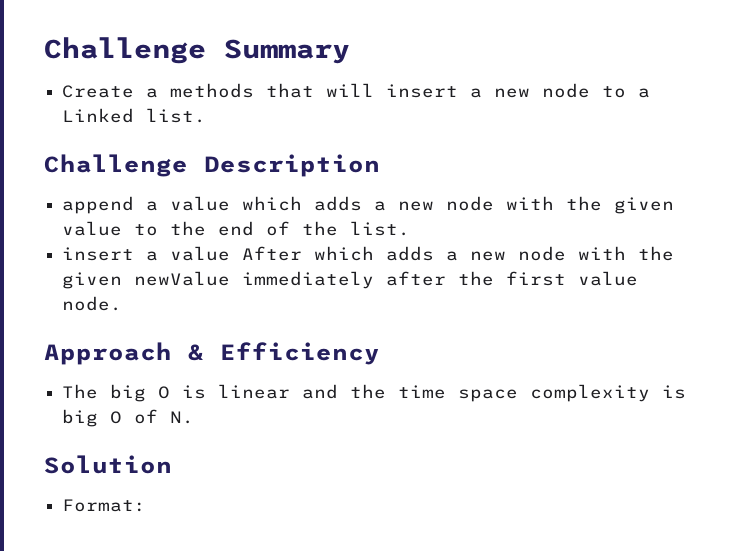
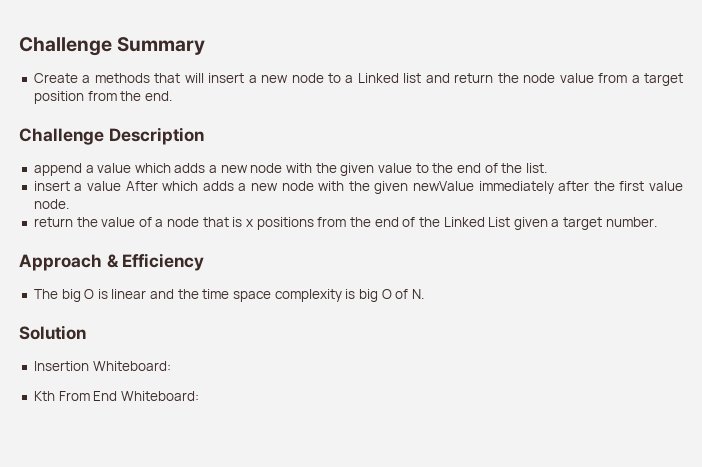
- Create a methods that will insert a new node to a Linked list.
+ Create a methods that will insert a new node to a Linked list and return the node value from a target position from the end.
+ return the value of a node that is x positions from the end of the Linked List given a target number.
- Format:
+ Insertion Whiteboard:
+ Kth From End Whiteboard:

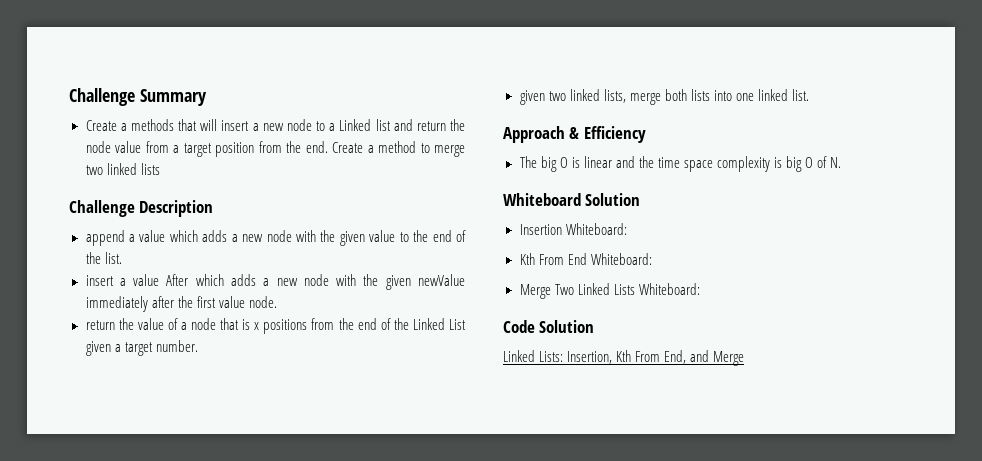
+ Create a method to merge two linked lists
+ given two linked lists, merge both lists into one linked list.
- Solution
+ Whiteboard Solution
+ Merge Two Linked Lists Whiteboard:
+ Code Solution
+ Linked Lists: Insertion, Kth From End, and Merge

